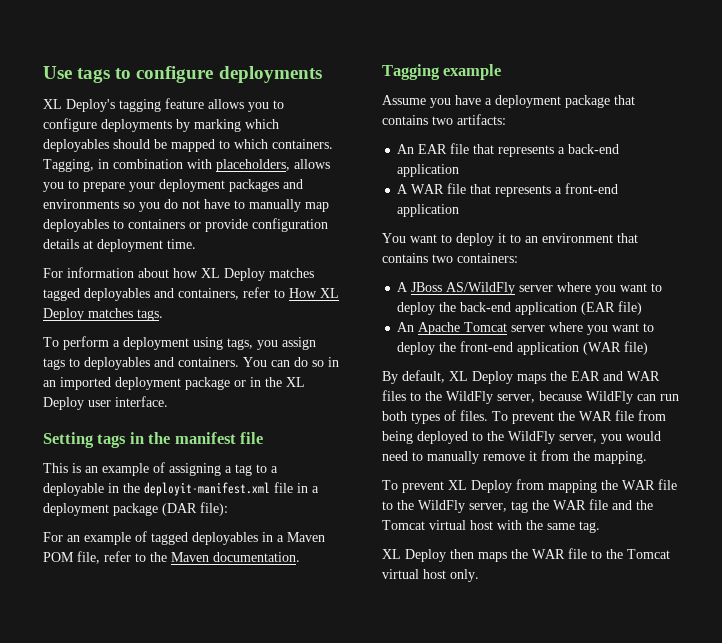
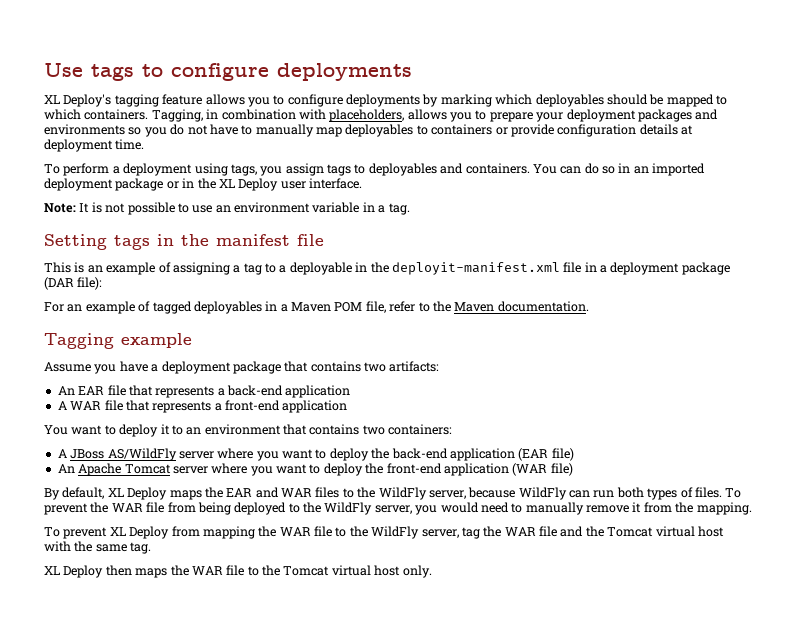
- For information about how XL Deploy matches tagged deployables and containers, refer to How XL Deploy matches tags.
+ Note: It is not possible to use an environment variable in a tag.

